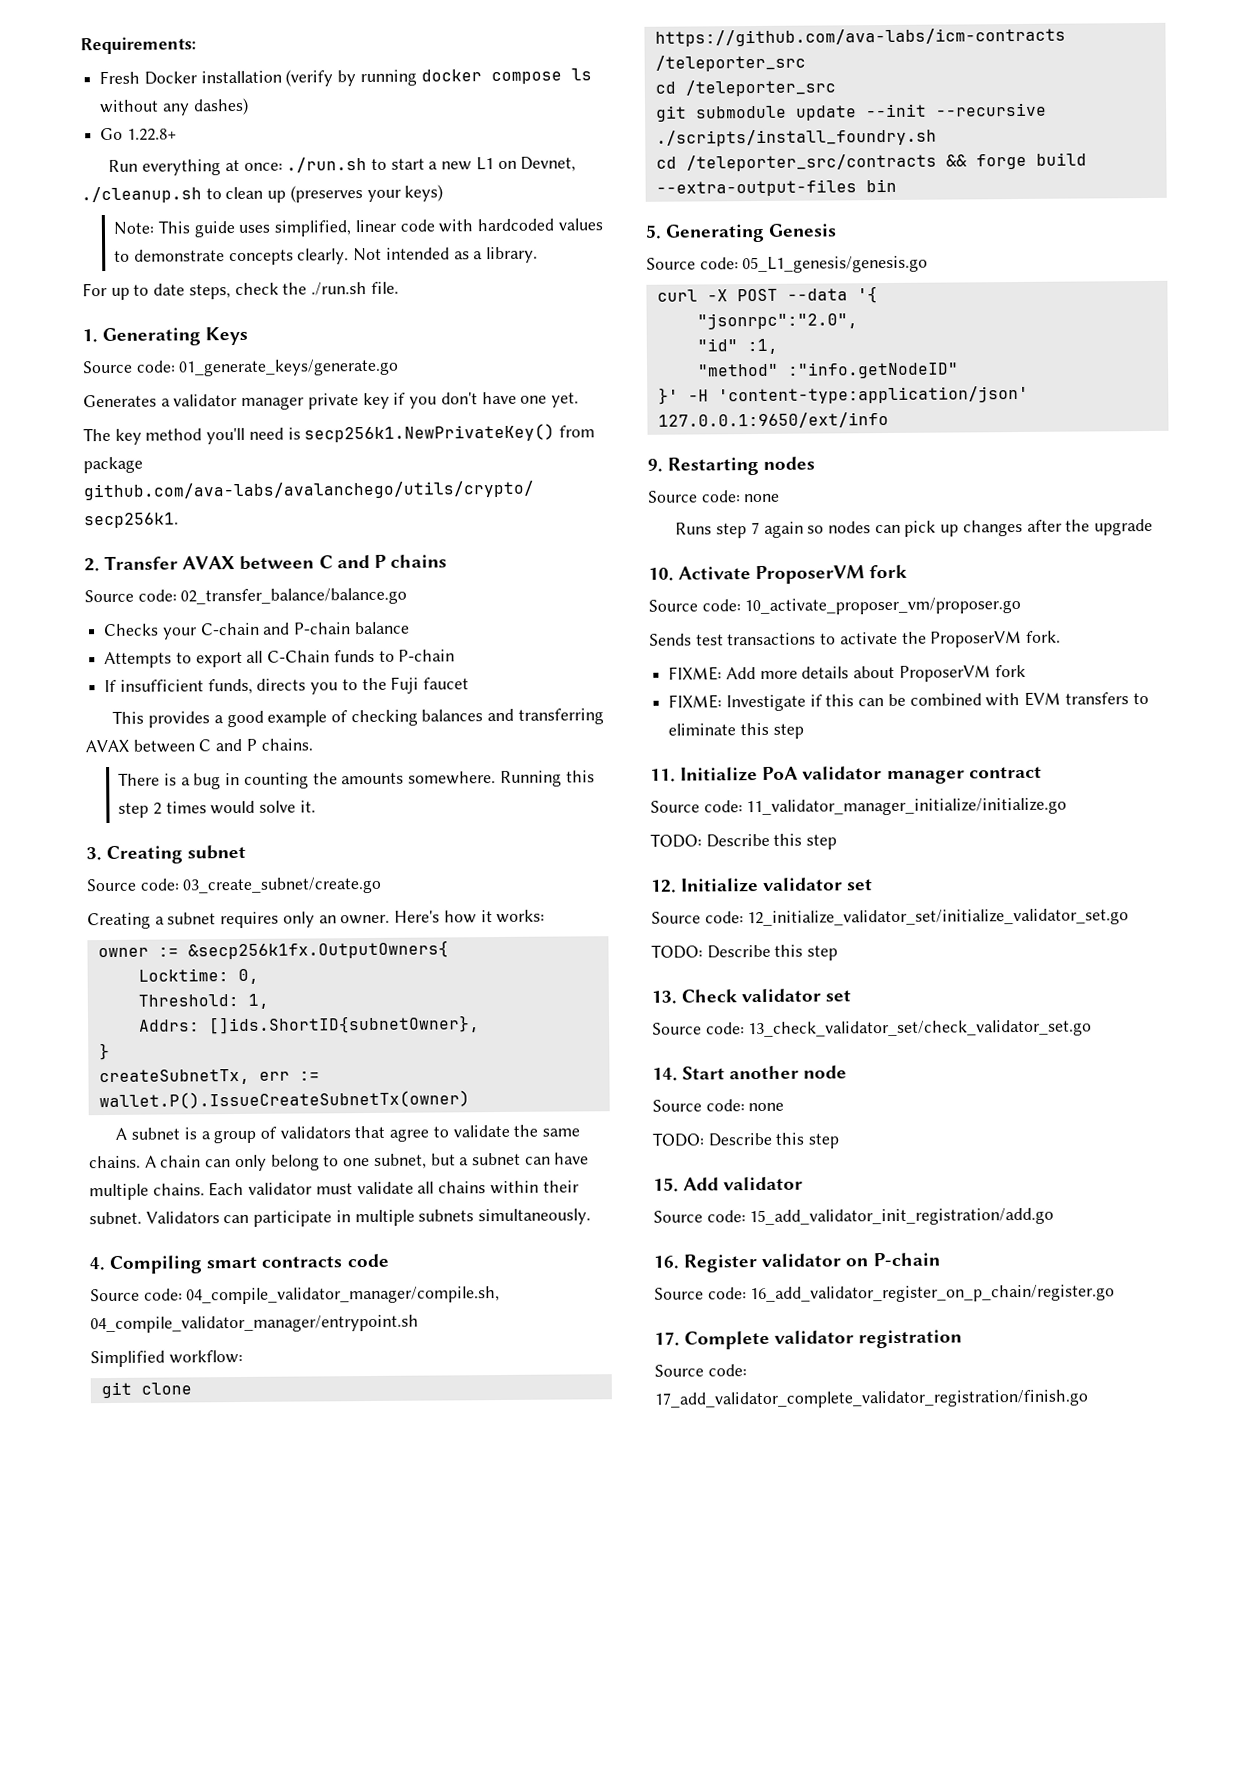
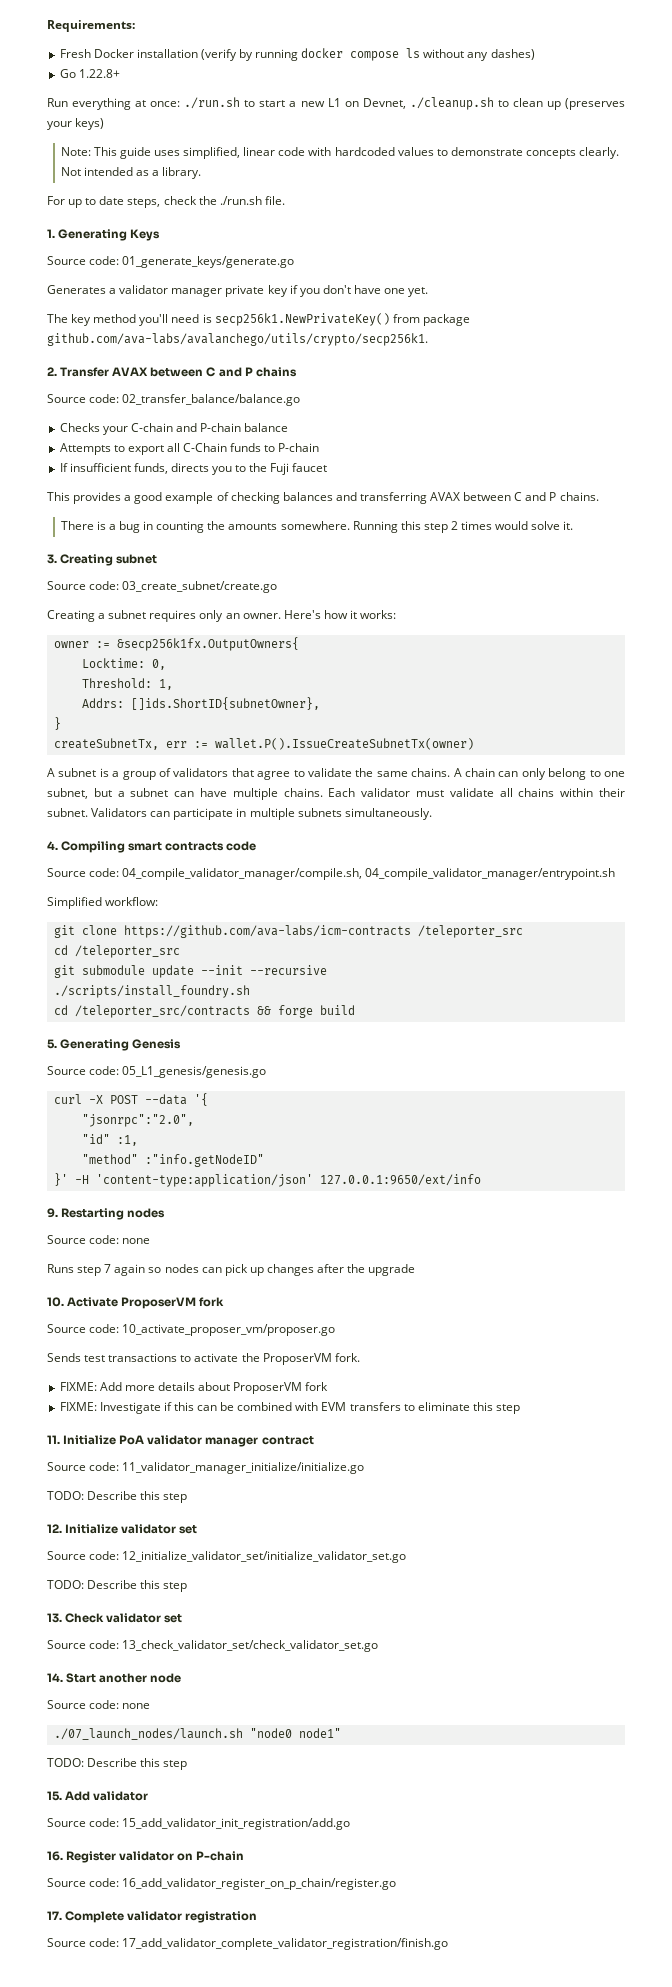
- cd /teleporter_src/contracts && forge build --extra-output-files bin
+ cd /teleporter_src/contracts && forge build
+ ./07_launch_nodes/launch.sh "node0 node1"

